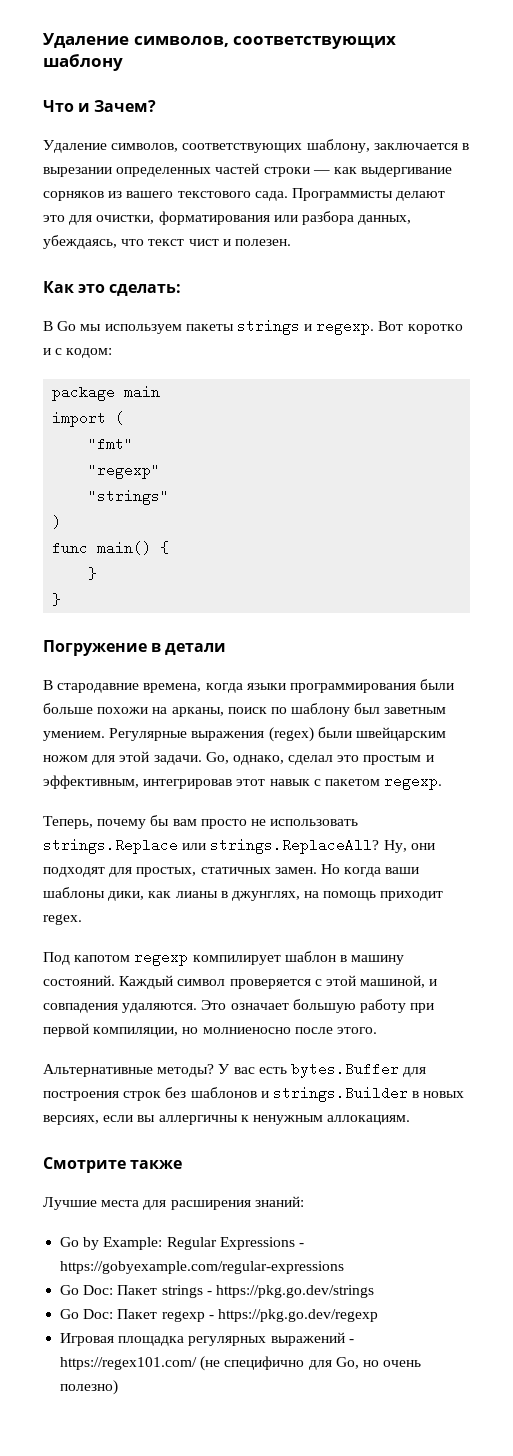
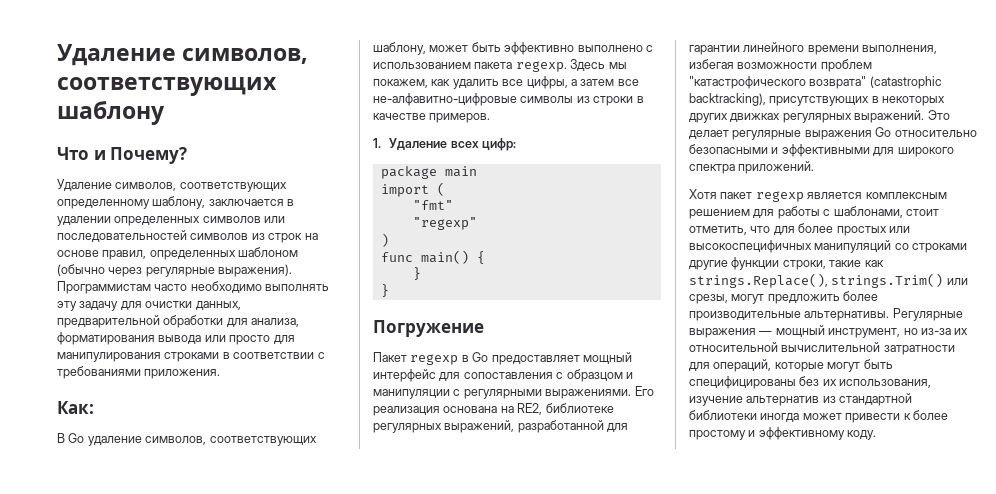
- Что и Зачем?
- Удаление символов, соответствующих шаблону, заключается в вырезании определенных частей строки — как выдергивание сорняков из вашего текстового сада. Программисты делают это для очистки, форматирования или разбора данных, убеждаясь, что текст чист и полезен.
- Как это сделать:
- В Go мы используем пакеты strings и regexp. Вот коротко и с кодом:
+ Что и Почему?
+ Удаление символов, соответствующих определенному шаблону, заключается в удалении определенных символов или последовательностей символов из строк на основе правил, определенных шаблоном (обычно через регулярные выражения). Программистам часто необходимо выполнять эту задачу для очистки данных, предварительной обработки для анализа, форматирования вывода или просто для манипулирования строками в соответствии с требованиями приложения.
+ Как:
+ В Go удаление символов, соответствующих шаблону, может быть эффективно выполнено с использованием пакета regexp. Здесь мы покажем, как удалить все цифры, а затем все не-алфавитно-цифровые символы из строки в качестве примеров.
+ 1. Удаление всех цифр:
- "strings"
- Погружение в детали
- В стародавние времена, когда языки программирования были больше похожи на арканы, поиск по шаблону был заветным умением. Регулярные выражения (regex) были швейцарским ножом для этой задачи. Go, однако, сделал это простым и эффективным, интегрировав этот навык с пакетом regexp.
- Теперь, почему бы вам просто не использовать strings.Replace или strings.ReplaceAll? Ну, они подходят для простых, статичных замен. Но когда ваши шаблоны дики, как лианы в джунглях, на помощь приходит regex.
- Под капотом regexp компилирует шаблон в машину состояний. Каждый символ проверяется с этой машиной, и совпадения удаляются. Это означает большую работу при первой компиляции, но молниеносно после этого.
- Альтернативные методы? У вас есть bytes.Buffer для построения строк без шаблонов и strings.Builder в новых версиях, если вы аллергичны к ненужным аллокациям.
- Смотрите также
- Лучшие места для расширения знаний:
- Go by Example: Regular Expressions - https://gobyexample.com/regular-expressions
- Go Doc: Пакет strings - https://pkg.go.dev/strings
- Go Doc: Пакет regexp - https://pkg.go.dev/regexp
- Игровая площадка регулярных выражений - https://regex101.com/ (не специфично для Go, но очень полезно)
+ Погружение
+ Пакет regexp в Go предоставляет мощный интерфейс для сопоставления с образцом и манипуляции с регулярными выражениями. Его реализация основана на RE2, библиотеке регулярных выражений, разработанной для гарантии линейного времени выполнения, избегая возможности проблем "катастрофического возврата" (catastrophic backtracking), присутствующих в некоторых других движках регулярных выражений. Это делает регулярные выражения Go относительно безопасными и эффективными для широкого спектра приложений.
+ Хотя пакет regexp является комплексным решением для работы с шаблонами, стоит отметить, что для более простых или высокоспецифичных манипуляций со строками другие функции строки, такие как strings.Replace(), strings.Trim() или срезы, могут предложить более производительные альтернативы. Регулярные выражения — мощный инструмент, но из-за их относительной вычислительной затратности для операций, которые могут быть специфицированы без их использования, изучение альтернатив из стандартной библиотеки иногда может привести к более простому и эффективному коду.

